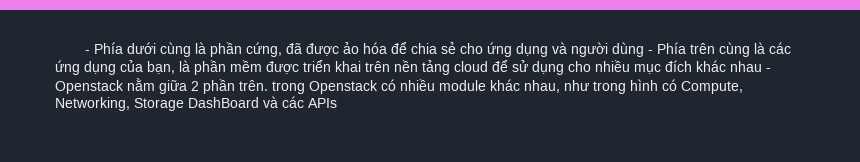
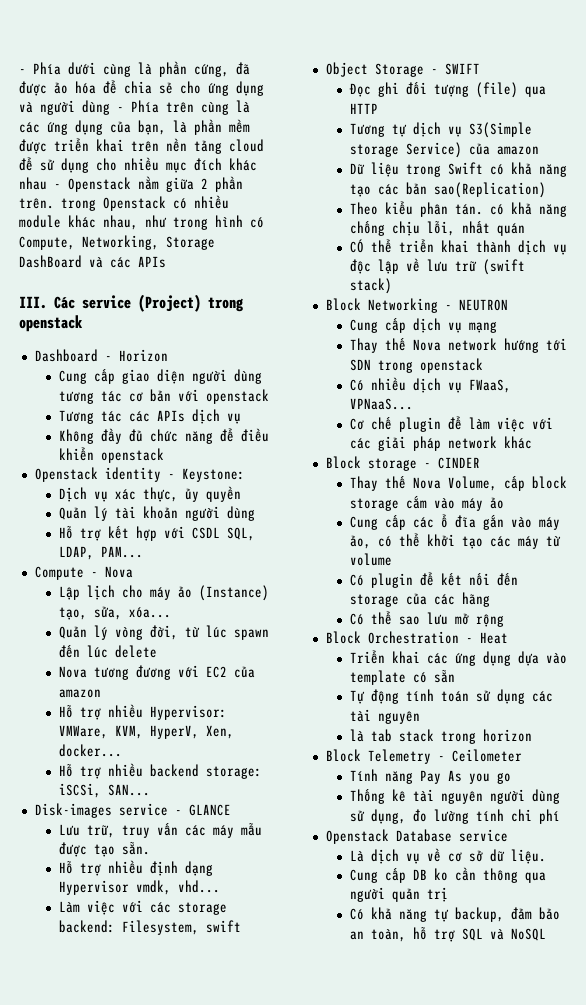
+ III. Các service (Project) trong openstack
+ Dashboard - Horizon
+ Cung cấp giao diện người dùng tương tác cơ bản với openstack
+ Tương tác các APIs dịch vụ
+ Không đầy đủ chức năng để điều khiển openstack
+ Openstack identity - Keystone:
+ Dịch vụ xác thực, ủy quyền
+ Quản lý tài khoản người dùng
+ Hỗ trợ kết hợp với CSDL SQL, LDAP, PAM...
+ Compute - Nova
+ Lập lịch cho máy ảo (Instance) tạo, sửa, xóa...
+ Quản lý vòng đời, từ lúc spawn đến lúc delete
+ Nova tương đương với EC2 của amazon
+ Hỗ trợ nhiều Hypervisor: VMWare, KVM, HyperV, Xen, docker...
+ Hỗ trợ nhiều backend storage: iSCSi, SAN...
+ Disk-images service - GLANCE
+ Lưu trữ, truy vấn các máy mẫu được tạo sẵn.
+ Hỗ trợ nhiều định dạng Hypervisor vmdk, vhd...
+ Làm việc với các storage backend: Filesystem, swift
+ Object Storage - SWIFT
+ Đọc ghi đối tượng (file) qua HTTP
+ Tương tự dịch vụ S3(Simple storage Service) của amazon
+ Dữ liệu trong Swift có khả năng tạo các bản sao(Replication)
+ Theo kiểu phân tán. có khả năng chống chịu lỗi, nhất quán
+ CÓ thể triển khai thành dịch vụ độc lập về lưu trữ (swift stack)
+ Block Networking - NEUTRON
+ Cung cấp dịch vụ mạng
+ Thay thế Nova network hướng tới SDN trong openstack
+ Có nhiều dịch vụ FWaaS, VPNaaS...
+ Cơ chế plugin để làm việc với các giải pháp network khác
+ Block storage - CINDER
+ Thay thế Nova Volume, cấp block storage cắm vào máy ảo
+ Cung cấp các ổ đĩa gắn vào máy ảo, có thể khởi tạo các máy từ volume
+ Có plugin để kết nối đến storage của các hãng
+ Có thể sao lưu mở rộng
+ Block Orchestration - Heat
+ Triển khai các ứng dụng dựa vào template có sẵn
+ Tự động tính toán sử dụng các tài nguyên
+ là tab stack trong horizon
+ Block Telemetry - Ceilometer
+ Tính năng Pay As you go
+ Thống kê tài nguyên người dùng sử dụng, đo lường tính chi phí
+ Openstack Database service
+ Là dịch vụ về cơ sở dữ liệu.
+ Cung cấp DB ko cần thông qua người quản trị
+ Có khả năng tự backup, đảm bảo an toàn, hỗ trợ SQL và NoSQL

